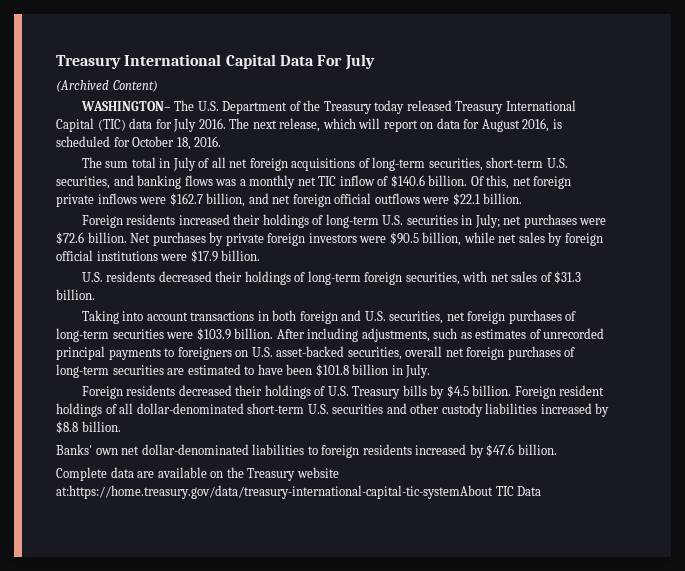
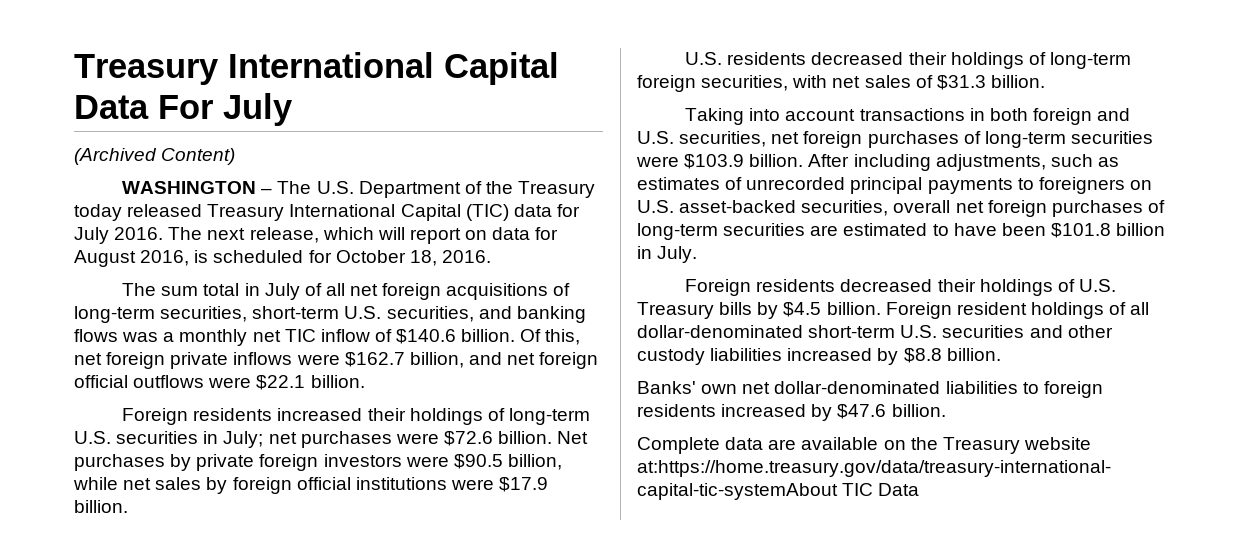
- WASHINGTON– The U.S. Department of the Treasury today released Treasury International Capital (TIC) data for July 2016.
+ WASHINGTON – The U.S. Department of the Treasury today released Treasury International Capital (TIC) data for July 2016.

